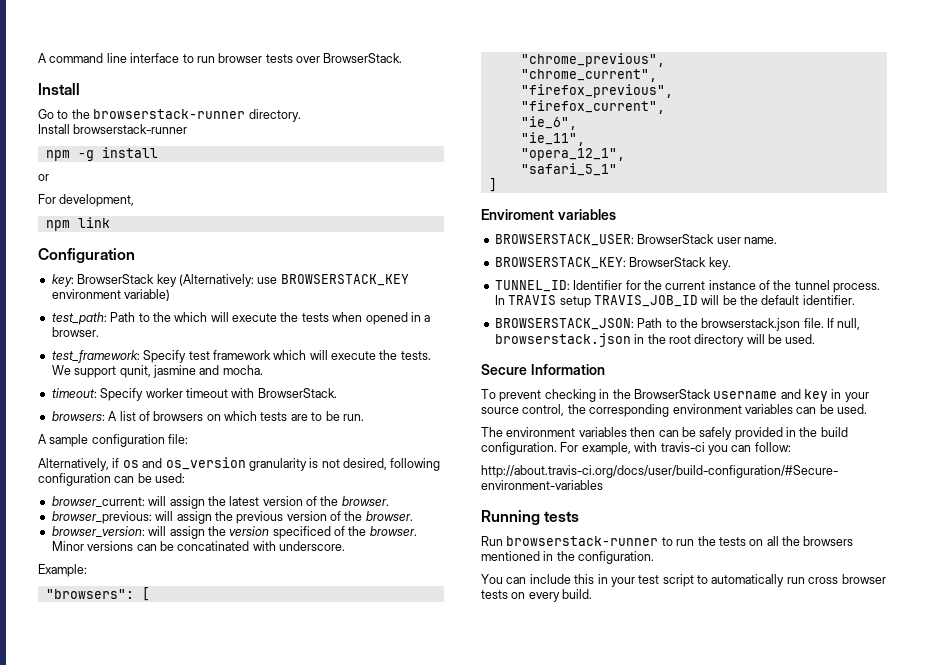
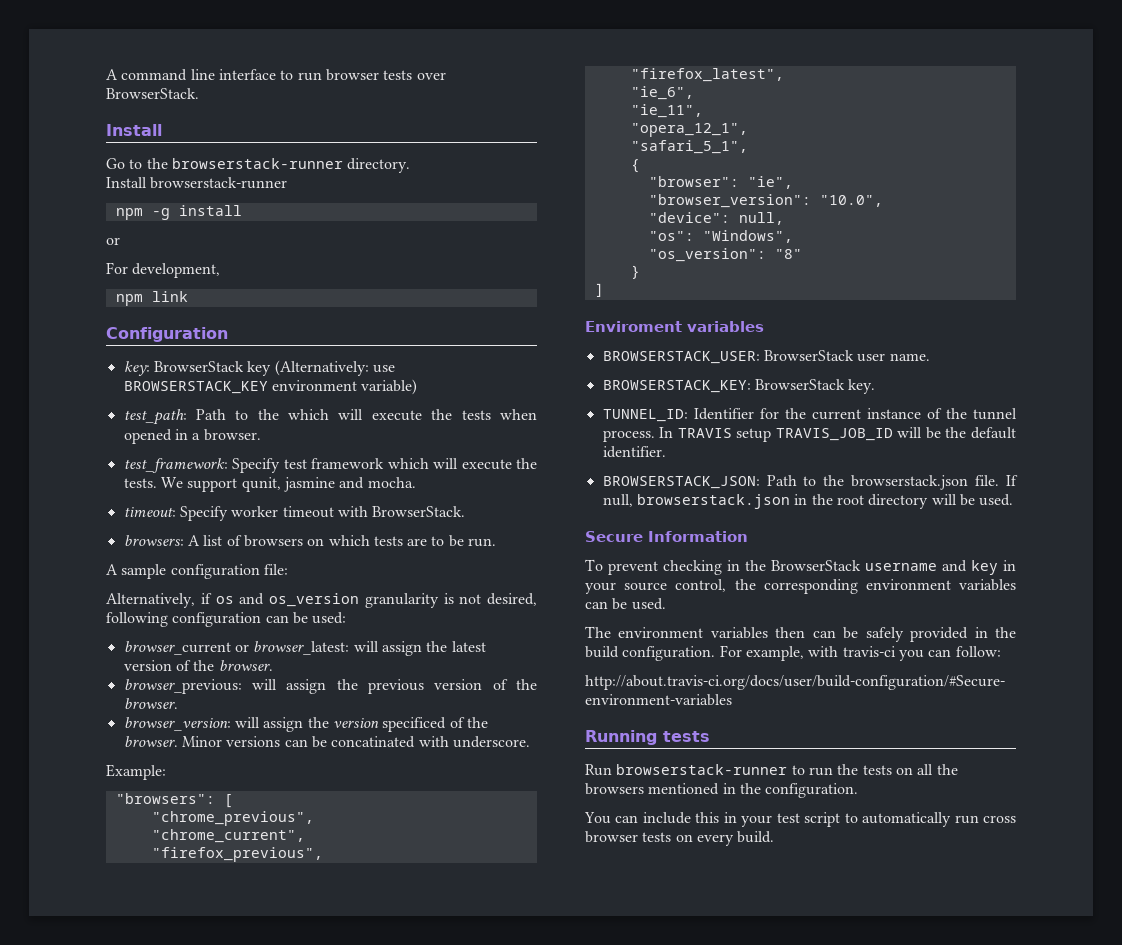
- browser_current: will assign the latest version of the browser.
+ browser_current or browser_latest: will assign the latest version of the browser.
- "firefox_current",
+ "firefox_latest",
- "safari_5_1"
+ "safari_5_1",
+ {
+ "browser": "ie",
+ "browser_version": "10.0",
+ "device": null,
+ "os": "Windows",
+ "os_version": "8"
+ }

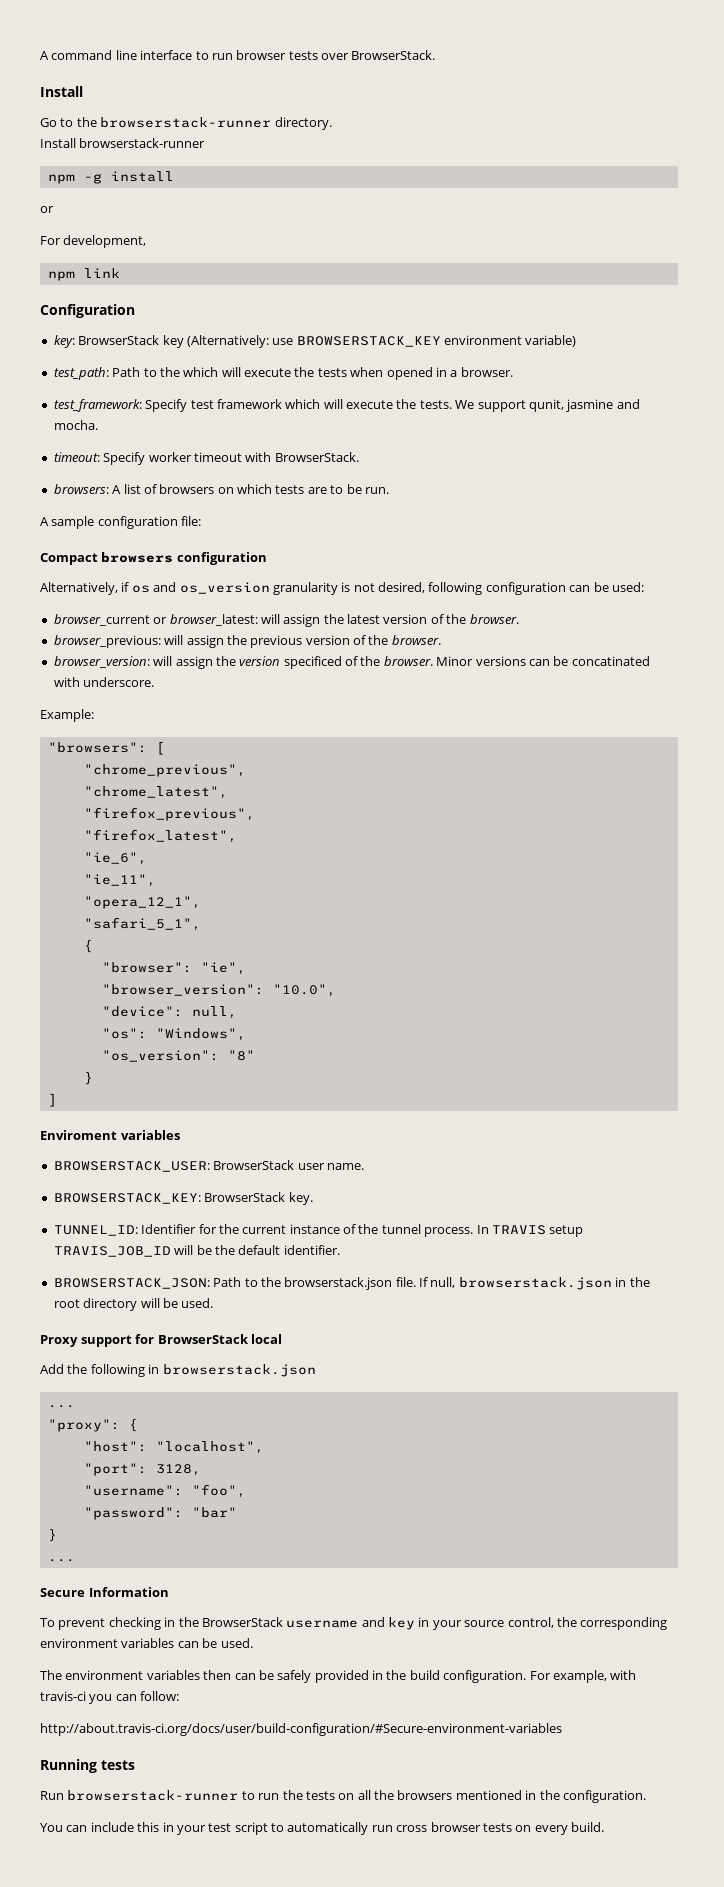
+ Compact browsers configuration
- "chrome_current",
+ "chrome_latest",
+ Proxy support for BrowserStack local
+ Add the following in browserstack.json
+ ...
+ "proxy": {
+ "host": "localhost",
+ "port": 3128,
+ "username": "foo",
+ "password": "bar"
+ }
+ ...

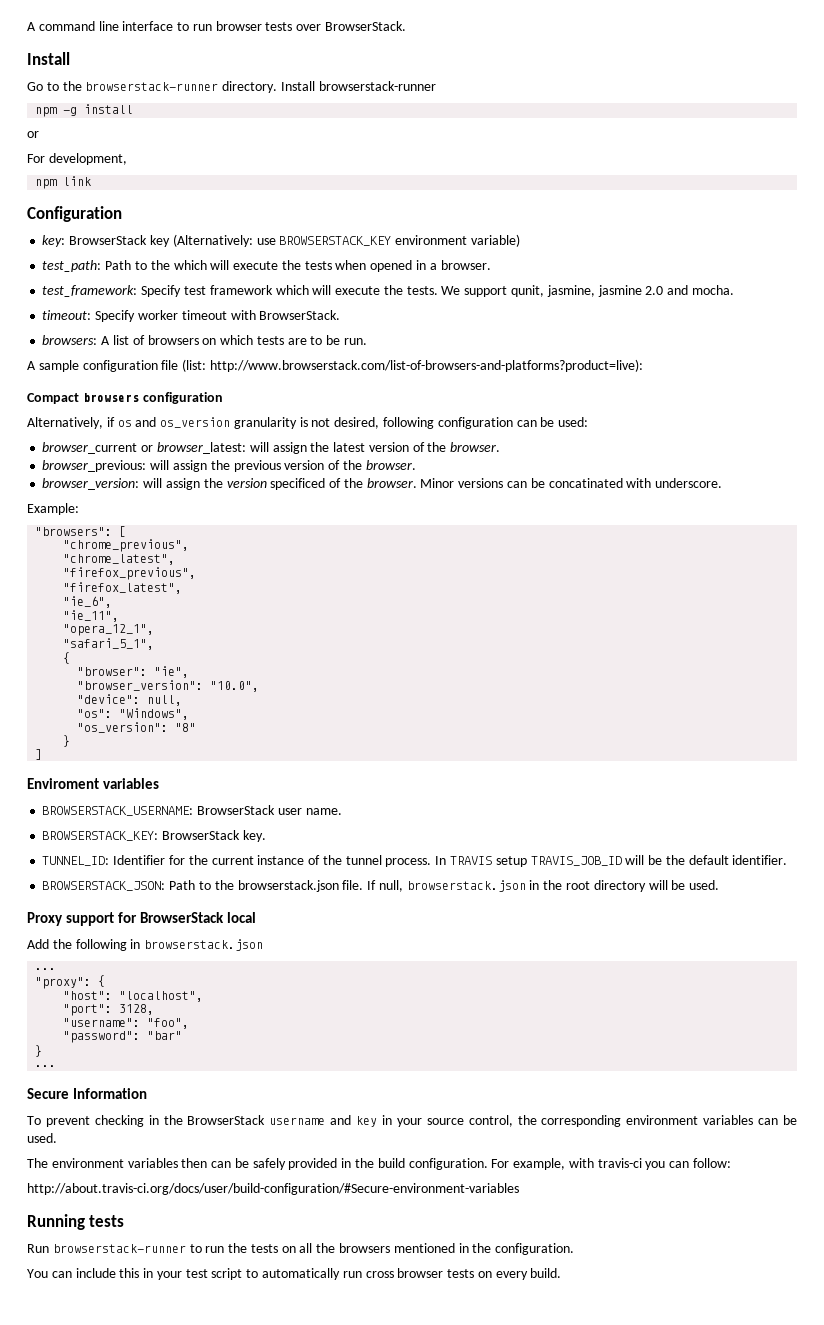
- Go to the browserstack-runner directory.
- Install browserstack-runner
+ Go to the browserstack-runner directory. Install browserstack-runner
- We support qunit, jasmine and mocha.
+ We support qunit, jasmine, jasmine 2.0 and mocha.
- A sample configuration file:
+ A sample configuration file (list: http://www.browserstack.com/list-of-browsers-and-platforms?product=live):
- BROWSERSTACK_USER: BrowserStack user name.
+ BROWSERSTACK_USERNAME: BrowserStack user name.

